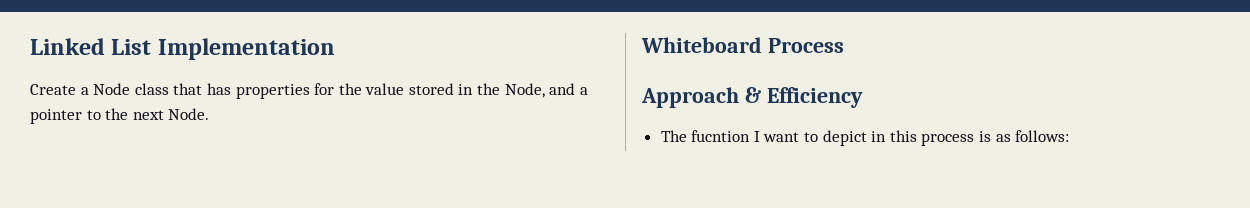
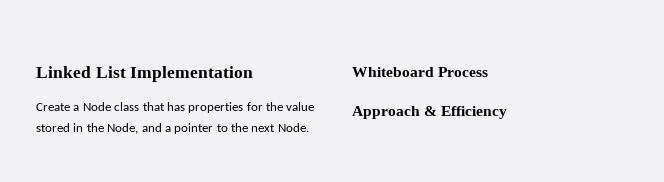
- The fucntion I want to depict in this process is as follows:

